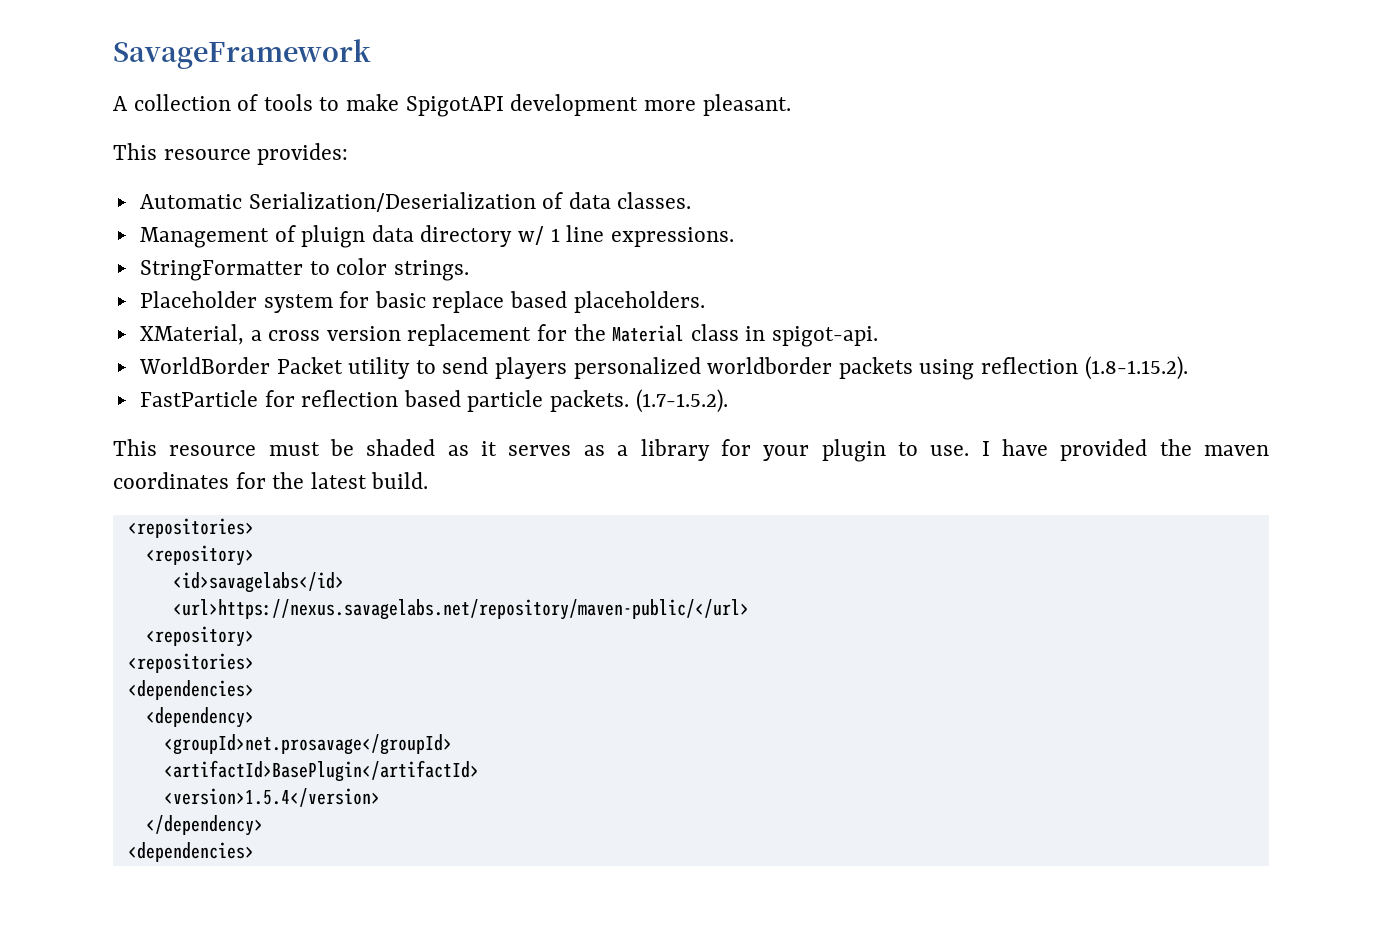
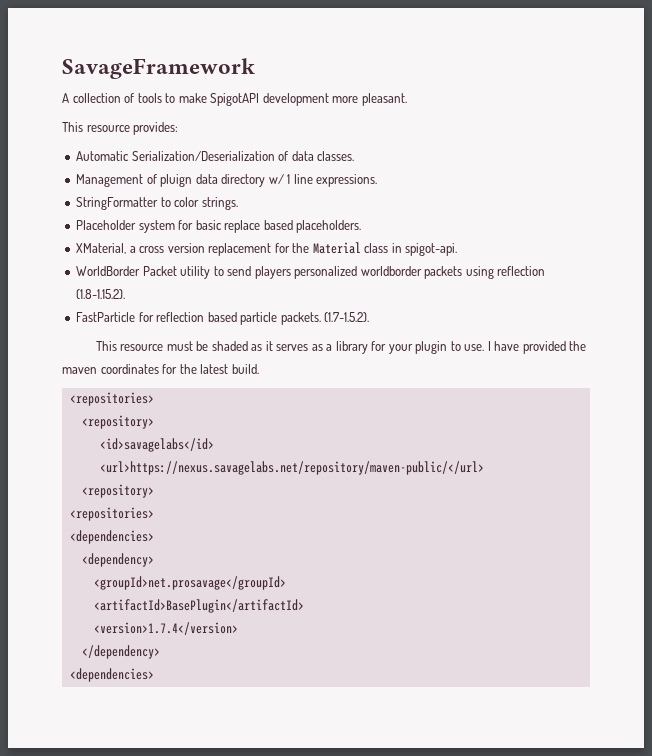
- <version>1.5.4</version>
+ <version>1.7.4</version>

